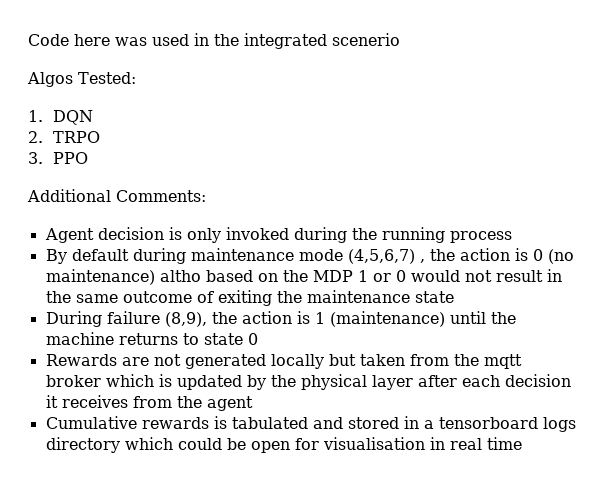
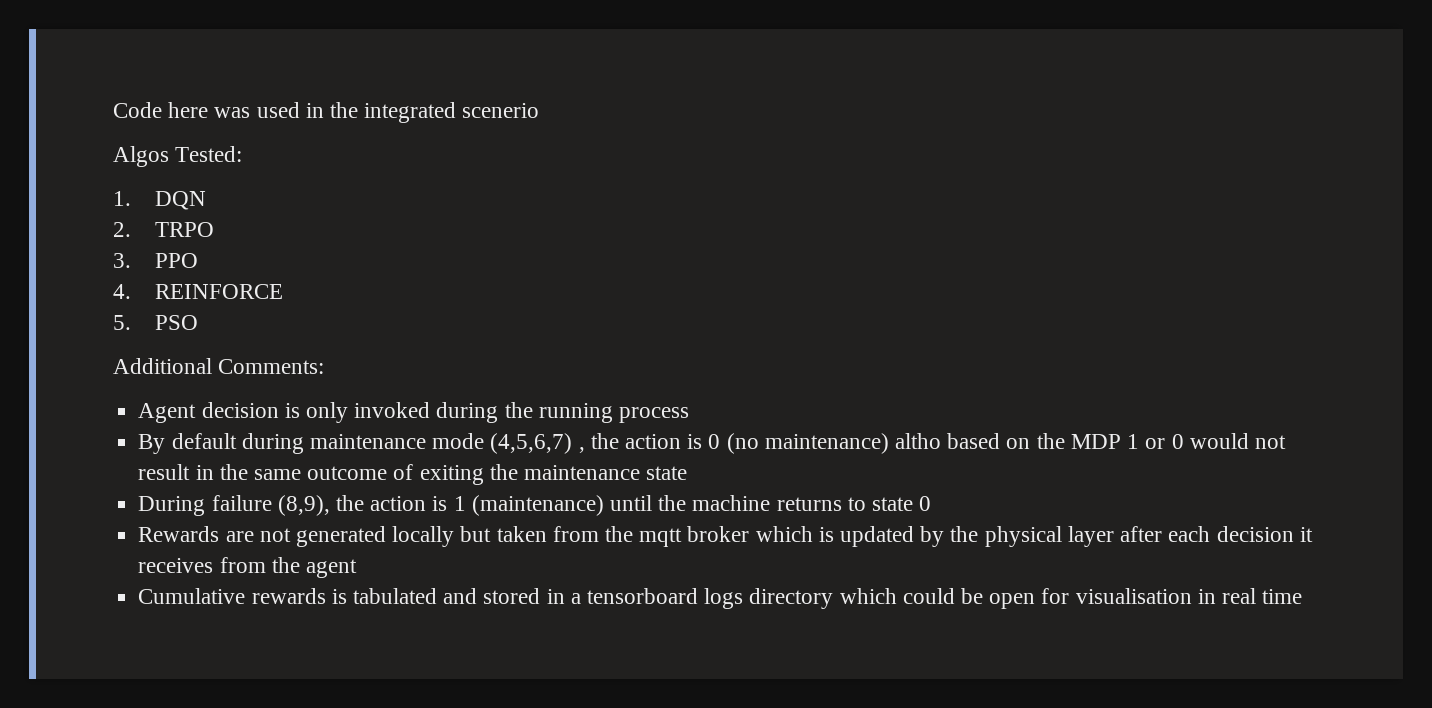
+ 4. REINFORCE
+ 5. PSO

